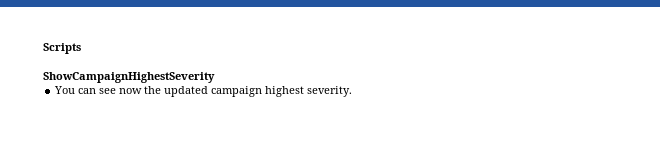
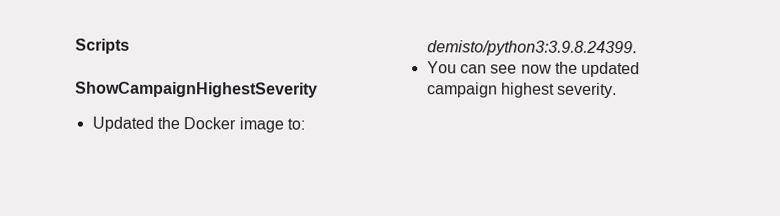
+ Updated the Docker image to: demisto/python3:3.9.8.24399.

